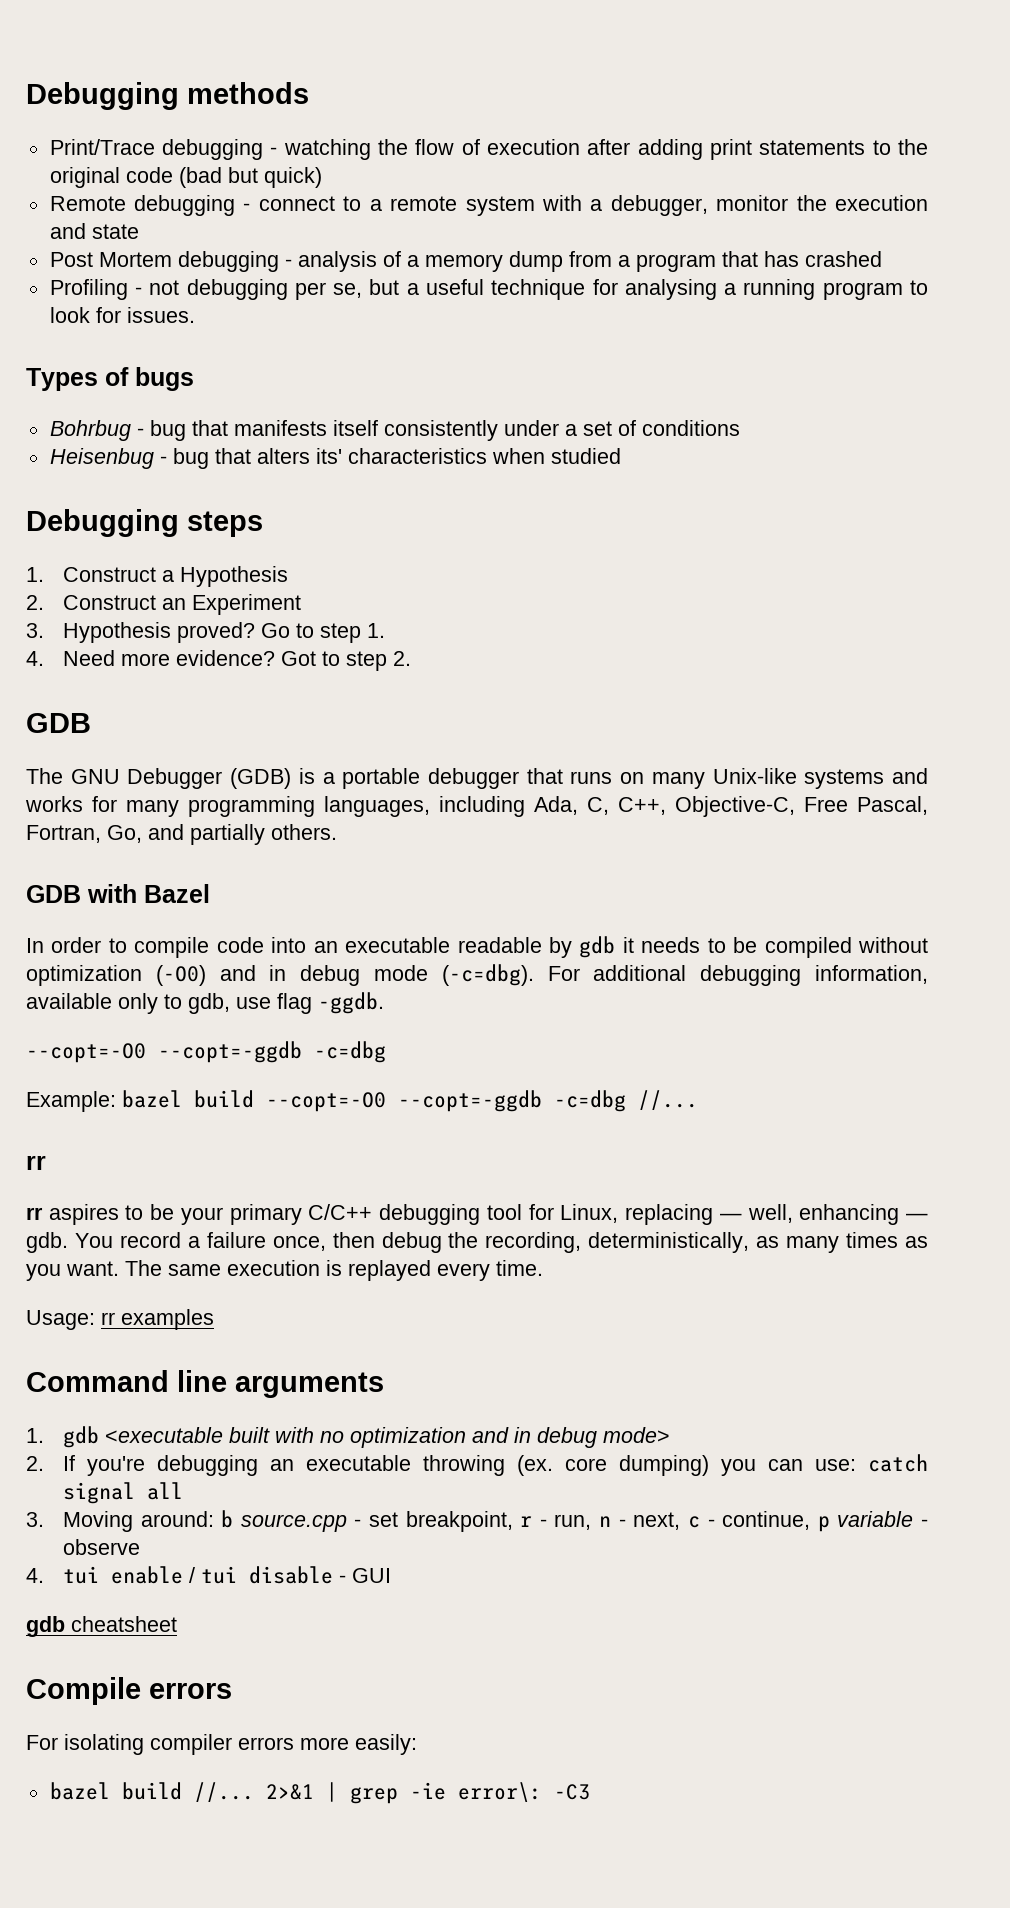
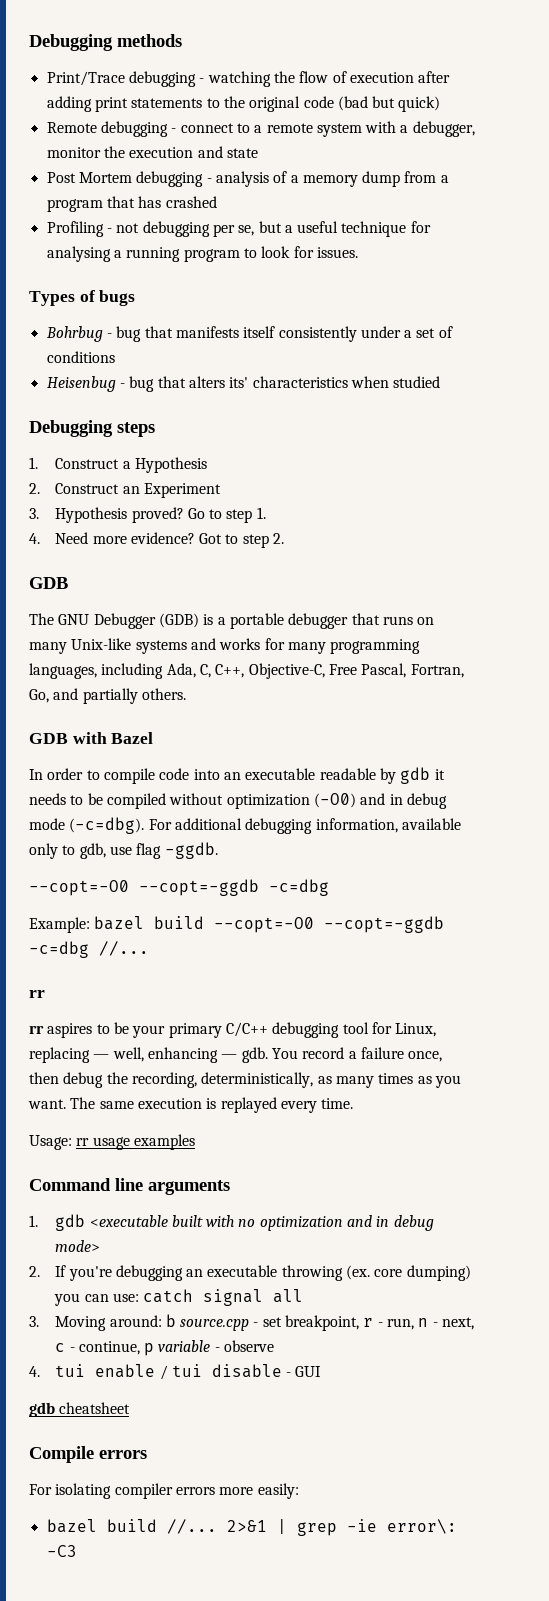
- Usage: rr examples
+ Usage: rr usage examples

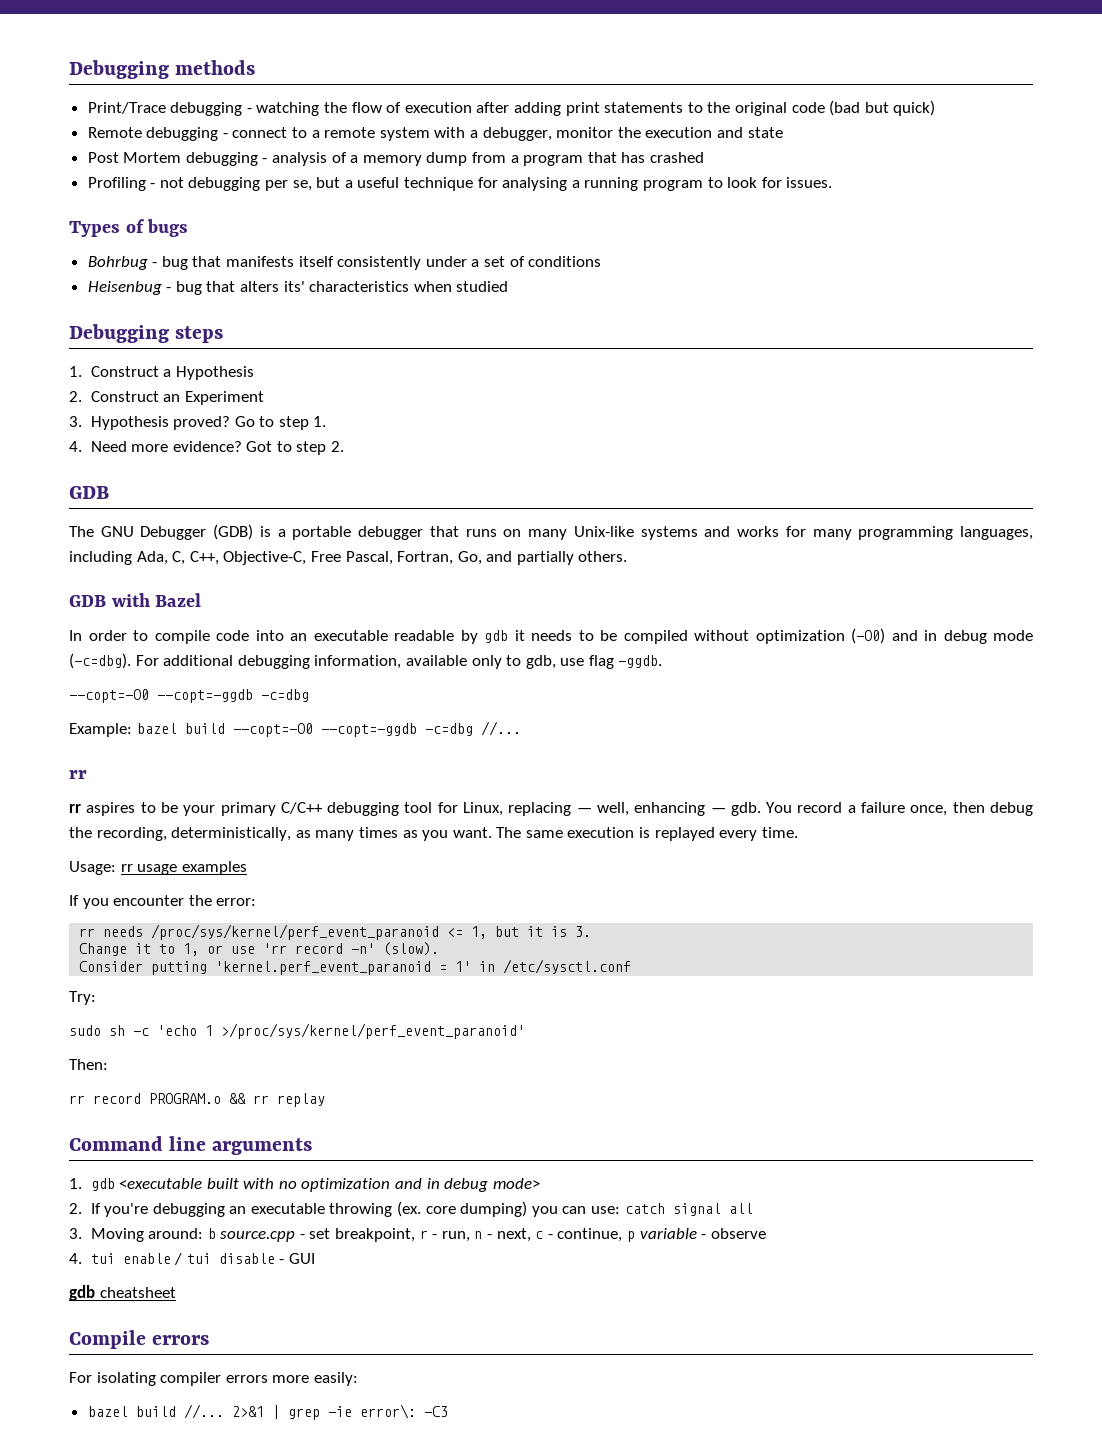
+ If you encounter the error:
+ rr needs /proc/sys/kernel/perf_event_paranoid <= 1, but it is 3.
+ Change it to 1, or use 'rr record -n' (slow).
+ Consider putting 'kernel.perf_event_paranoid = 1' in /etc/sysctl.conf
+ Try:
+ sudo sh -c 'echo 1 >/proc/sys/kernel/perf_event_paranoid'
+ Then:
+ rr record PROGRAM.o && rr replay

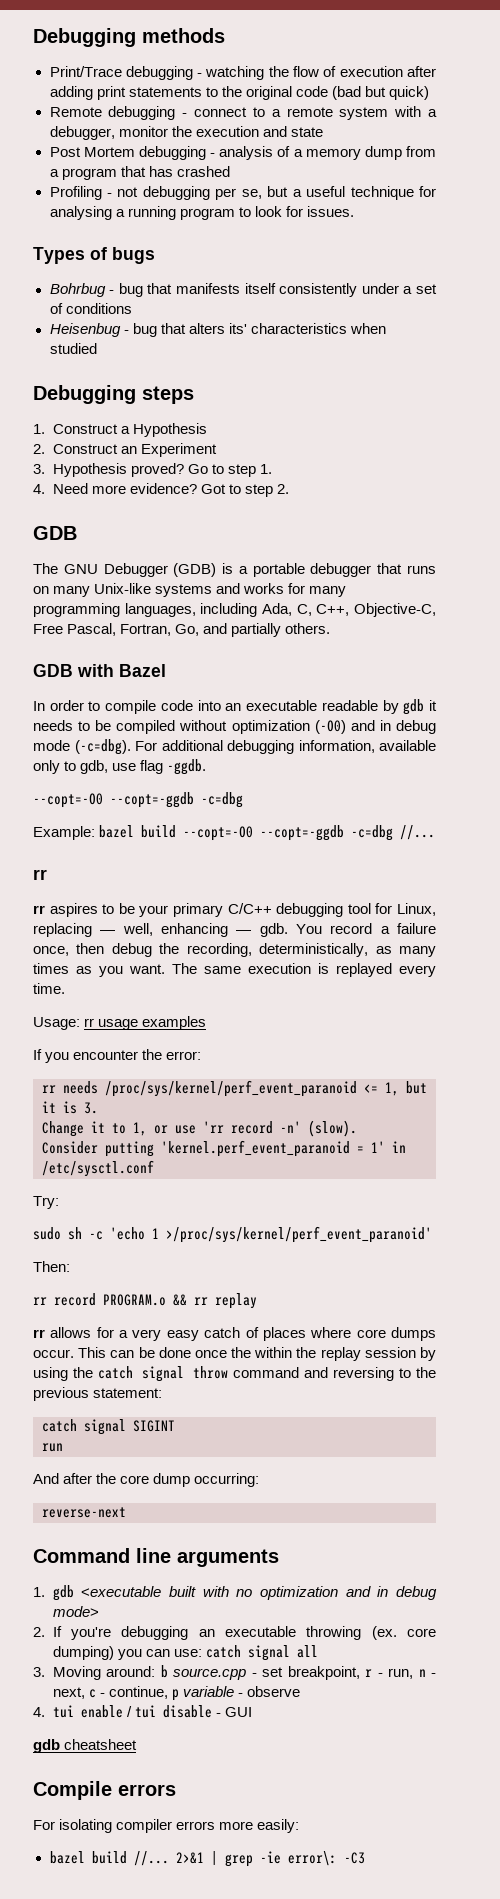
+ rr allows for a very easy catch of places where core dumps occur. This can be done once the within the replay session by using the catch signal throw command and reversing to the previous statement:
+ catch signal SIGINT
+ run
+ And after the core dump occurring:
+ reverse-next

